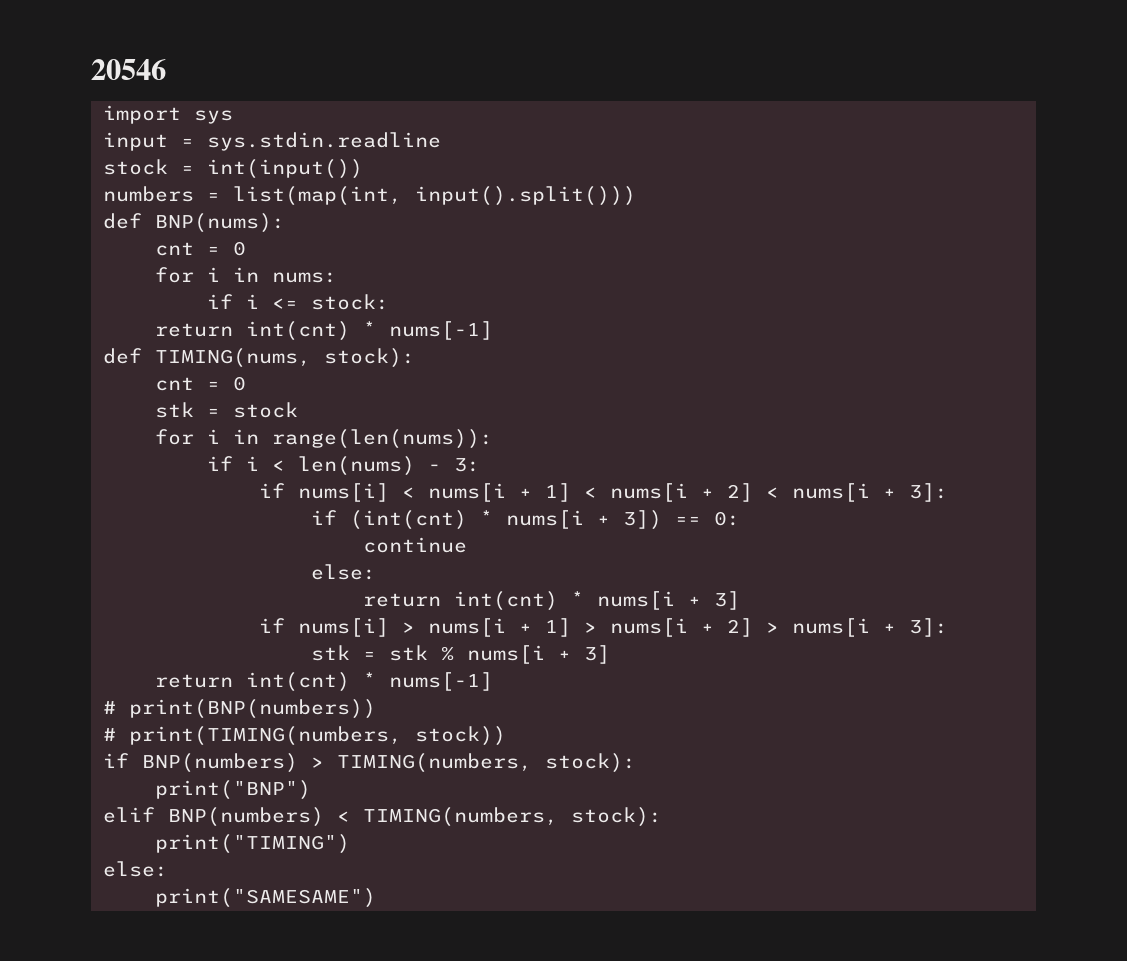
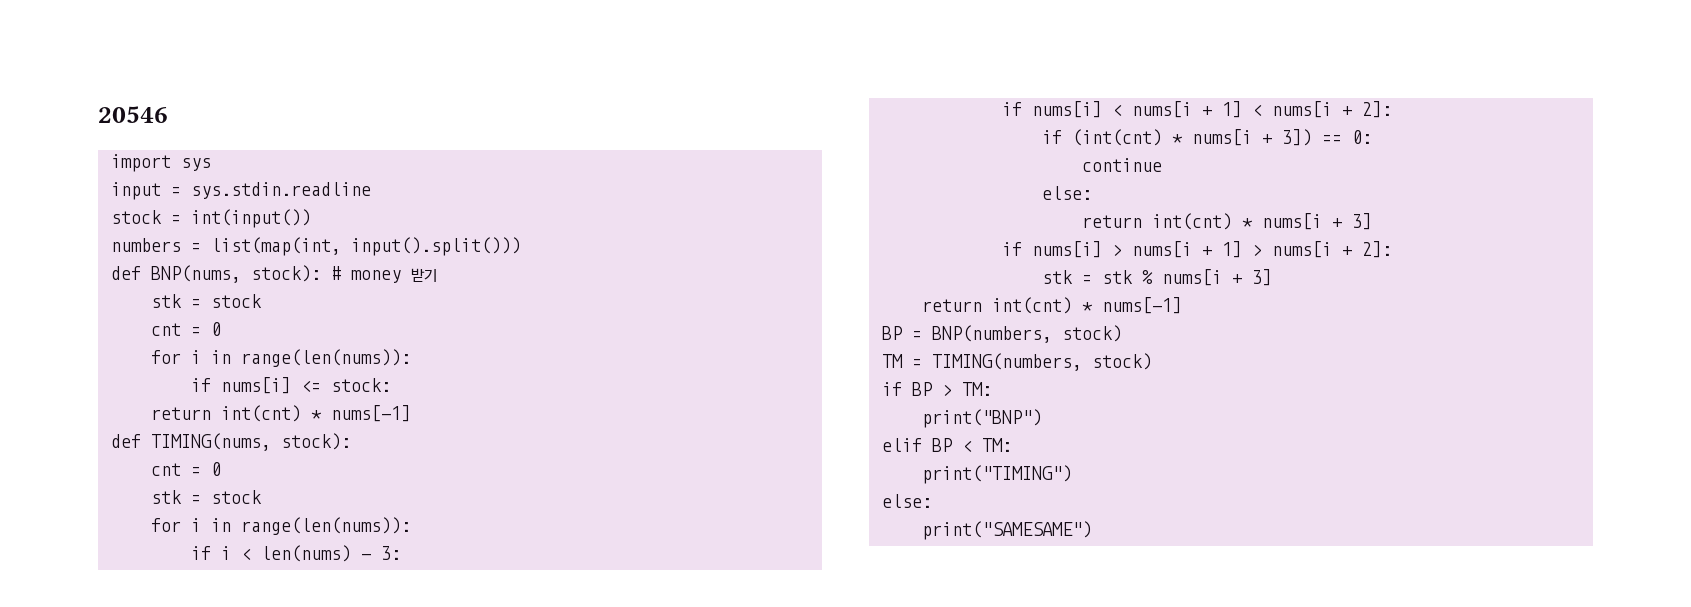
- def BNP(nums):
+ def BNP(nums, stock): # money 받기
+ stk = stock
  cnt = 0
- for i in nums:
- if i <= stock:
+ for i in range(len(nums)):
+ if nums[i] <= stock:
- if nums[i] < nums[i + 1] < nums[i + 2] < nums[i + 3]:
+ if nums[i] < nums[i + 1] < nums[i + 2]:
- if nums[i] > nums[i + 1] > nums[i + 2] > nums[i + 3]:
+ if nums[i] > nums[i + 1] > nums[i + 2]:
- # print(BNP(numbers))
- # print(TIMING(numbers, stock))
- if BNP(numbers) > TIMING(numbers, stock):
+ BP = BNP(numbers, stock)
+ TM = TIMING(numbers, stock)
+ if BP > TM:
  print("BNP")
- elif BNP(numbers) < TIMING(numbers, stock):
+ elif BP < TM:

